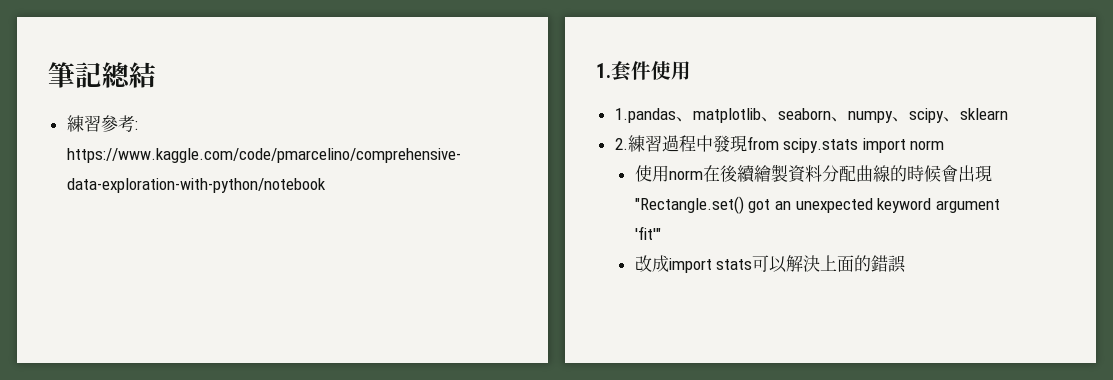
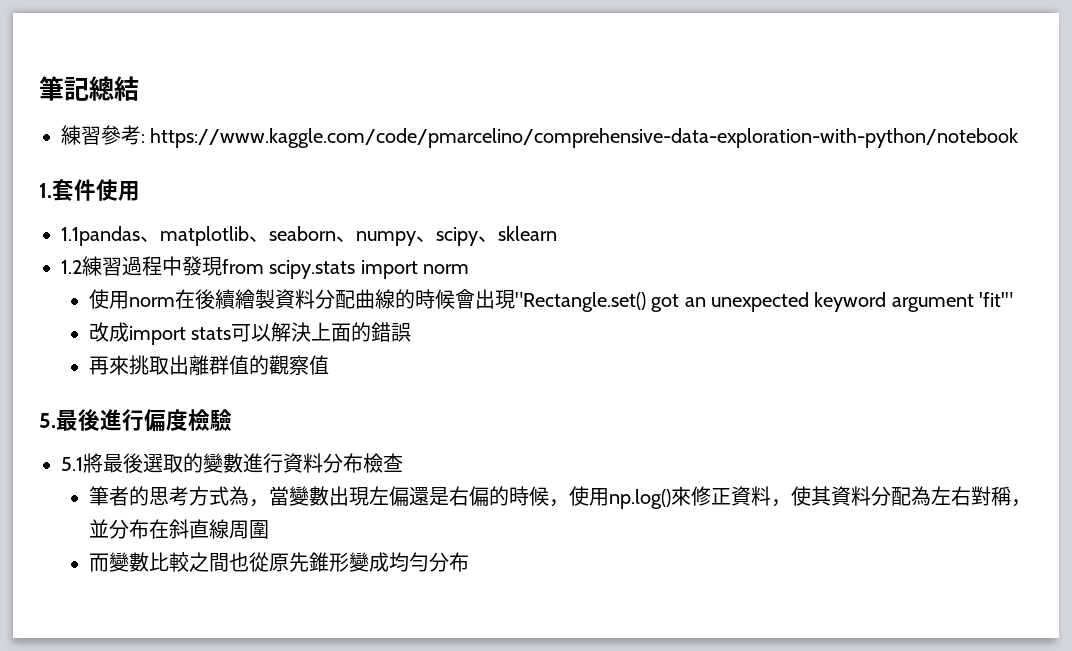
- 1.pandas、matplotlib、seaborn、numpy、scipy、sklearn
+ 1.1pandas、matplotlib、seaborn、numpy、scipy、sklearn
- 2.練習過程中發現from scipy.stats import norm
+ 1.2練習過程中發現from scipy.stats import norm
+ 再來挑取出離群值的觀察值
+ 5.最後進行偏度檢驗
+ 5.1將最後選取的變數進行資料分布檢查
+ 筆者的思考方式為，當變數出現左偏還是右偏的時候，使用np.log()來修正資料，使其資料分配為左右對稱，並分布在斜直線周圍
+ 而變數比較之間也從原先錐形變成均勻分布

